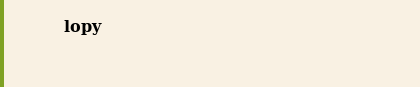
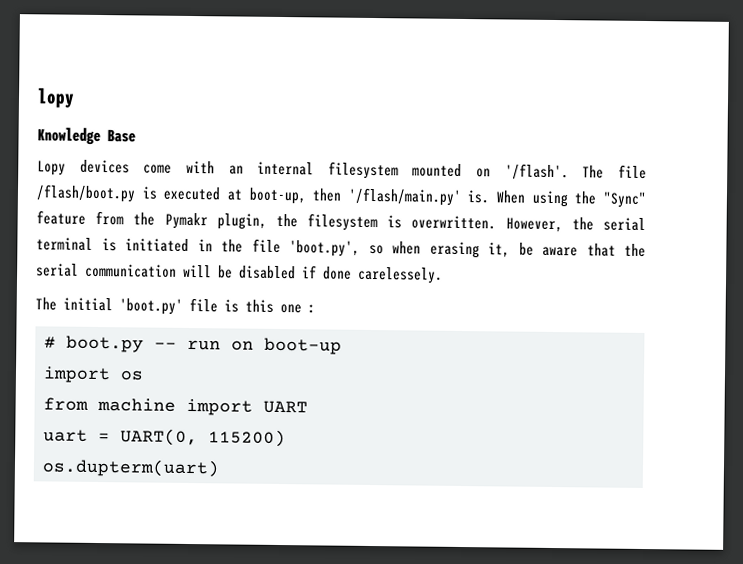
+ Knowledge Base
+ Lopy devices come with an internal filesystem mounted on '/flash'. The file /flash/boot.py is executed at boot-up, then '/flash/main.py' is. When using the "Sync" feature from the Pymakr plugin, the filesystem is overwritten. However, the serial terminal is initiated in the file 'boot.py', so when erasing it, be aware that the serial communication will be disabled if done carelessely.
+ The initial 'boot.py' file is this one :
+ # boot.py -- run on boot-up
+ import os
+ from machine import UART
+ uart = UART(0, 115200)
+ os.dupterm(uart)

